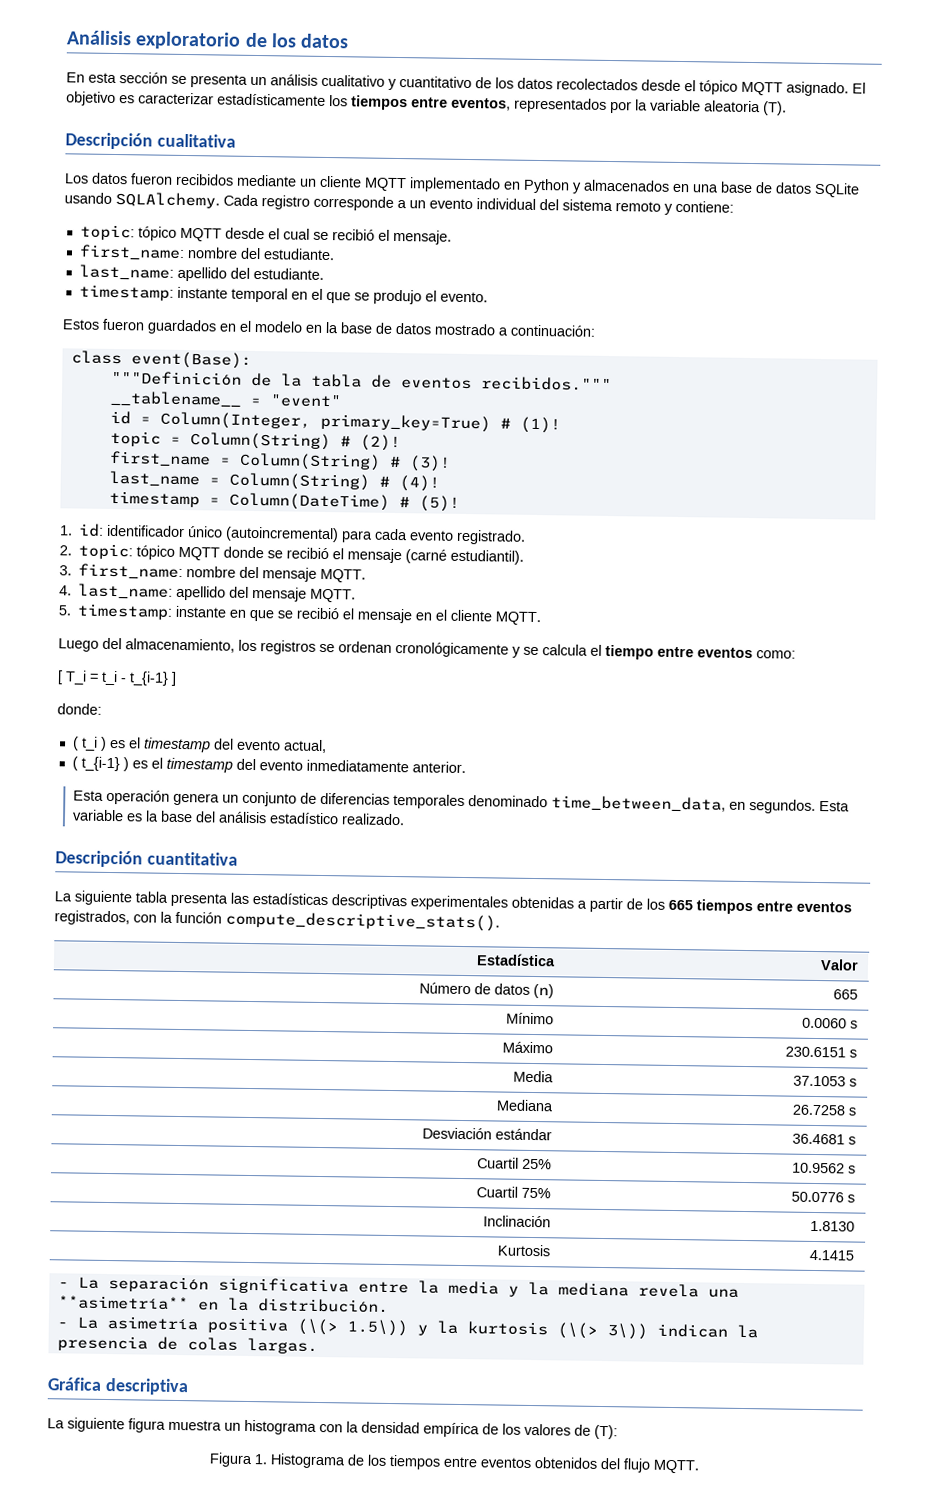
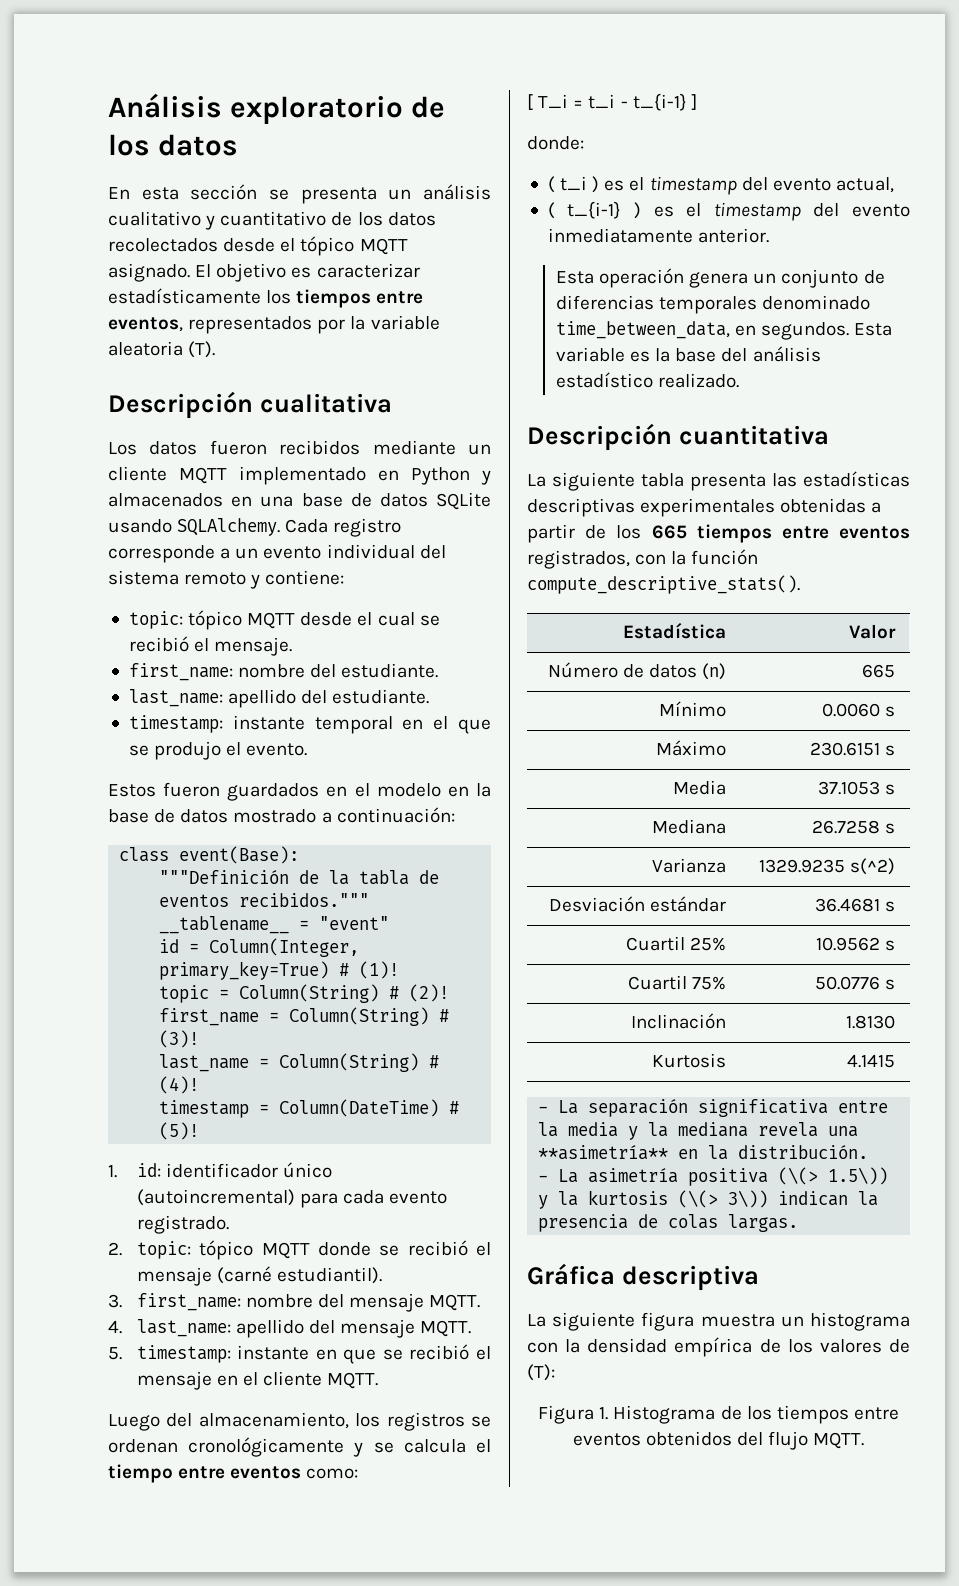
+ Varianza | 1329.9235 s(^2)

